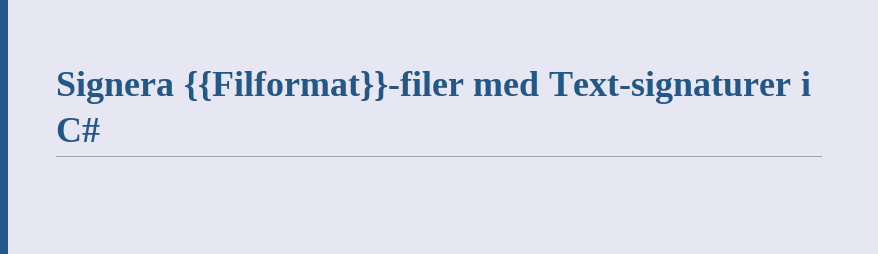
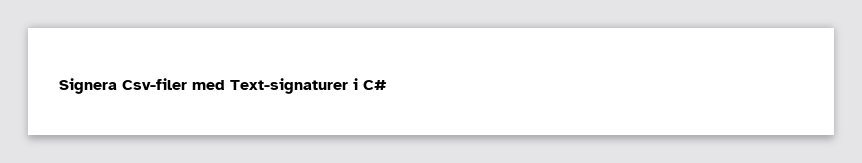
- Signera {{Filformat}}-filer med Text-signaturer i C#
+ Signera Csv-filer med Text-signaturer i C#

